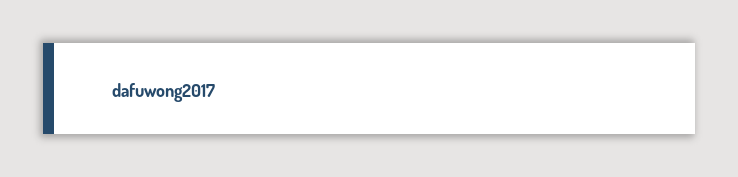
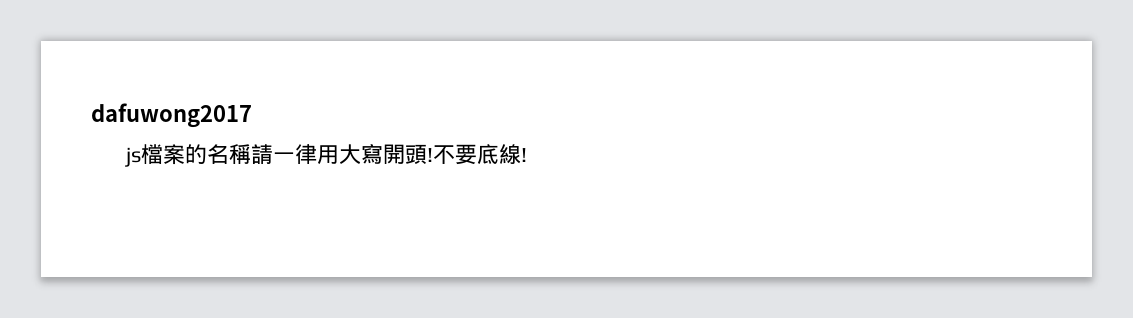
+ js檔案的名稱請一律用大寫開頭!不要底線!

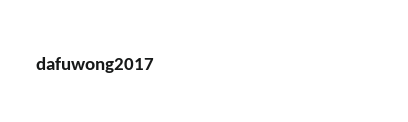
- js檔案的名稱請一律用大寫開頭!不要底線!

